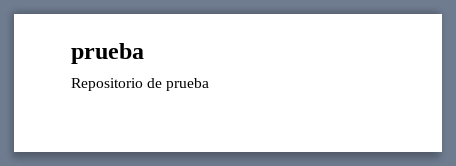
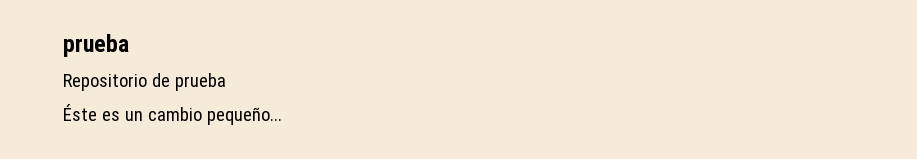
+ Éste es un cambio pequeño...

